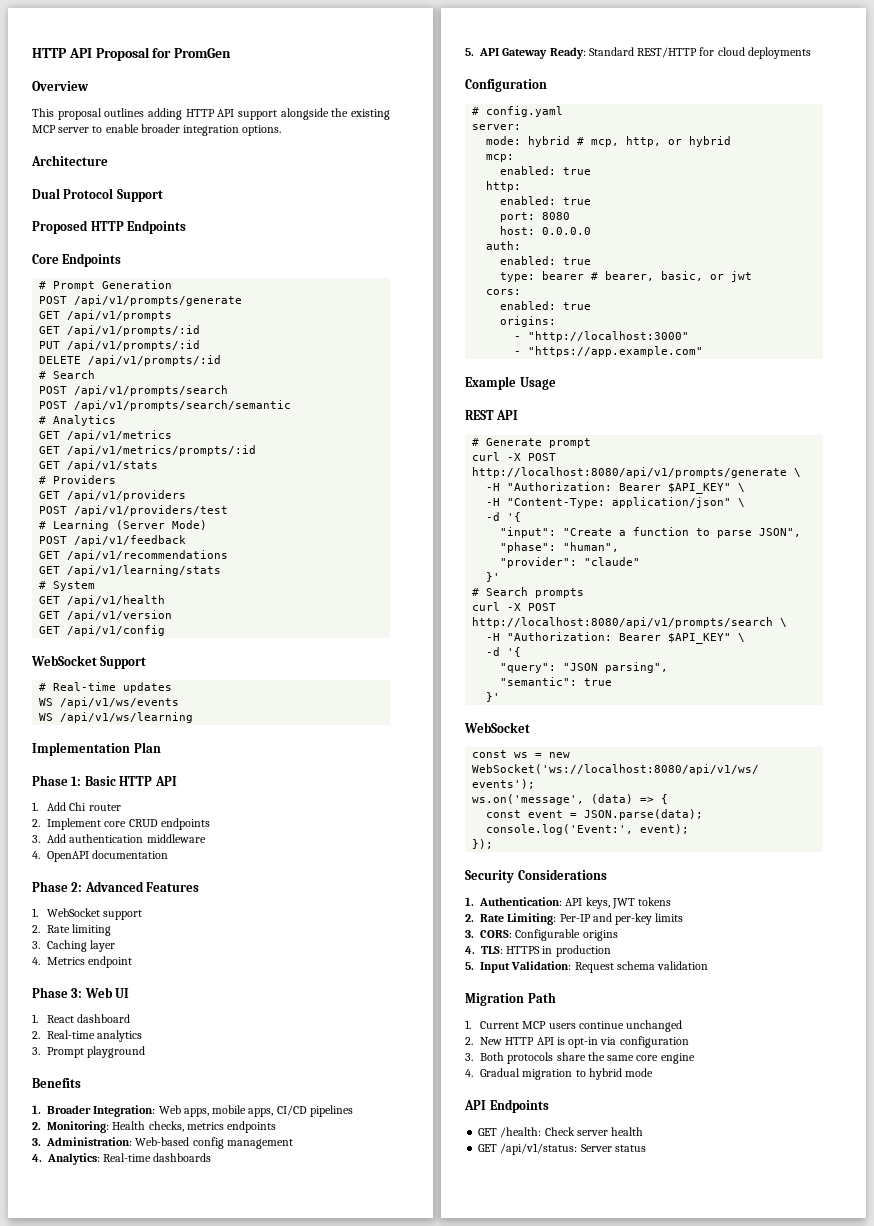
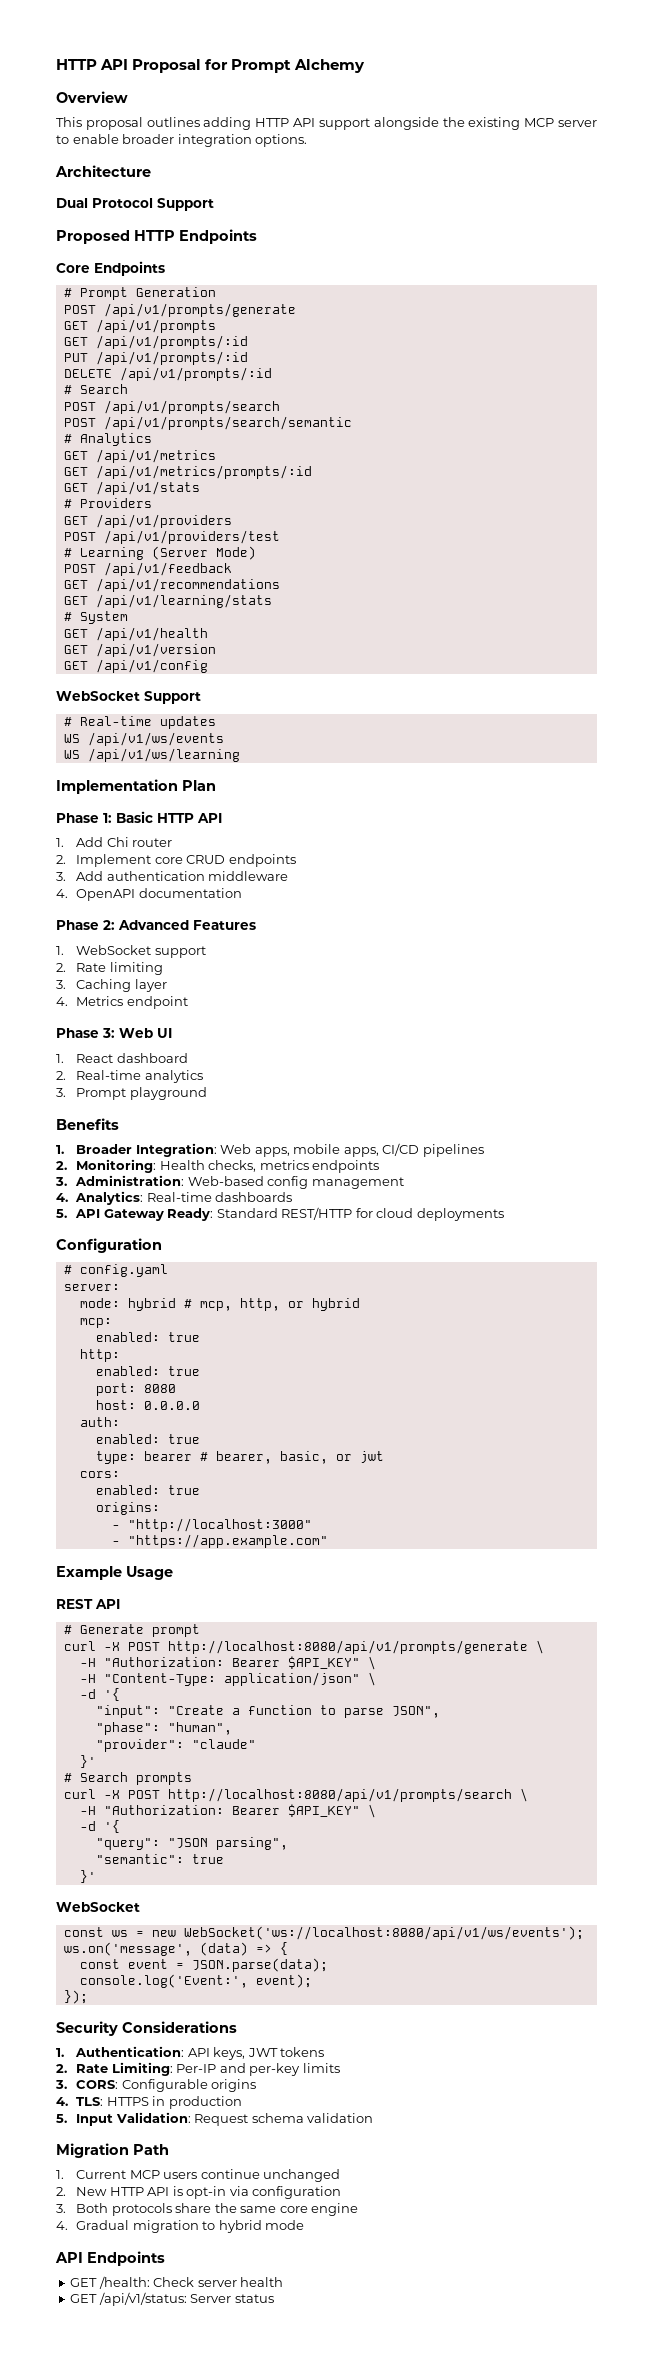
- HTTP API Proposal for PromGen
+ HTTP API Proposal for Prompt Alchemy

